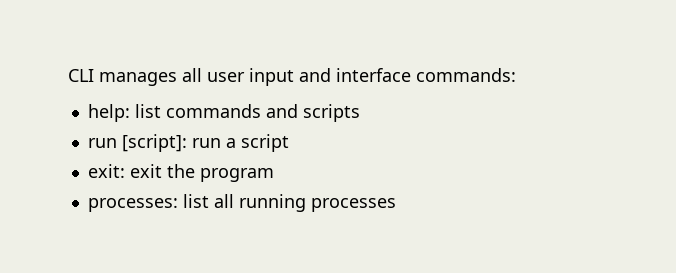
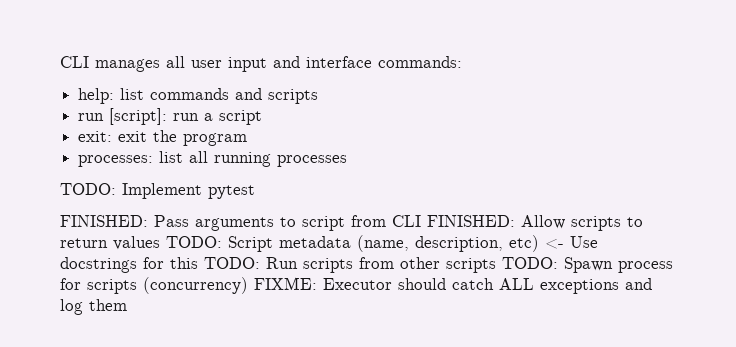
+ TODO: Implement pytest
+ FINISHED: Pass arguments to script from CLI FINISHED: Allow scripts to return values TODO: Script metadata (name, description, etc) <- Use docstrings for this TODO: Run scripts from other scripts TODO: Spawn process for scripts (concurrency) FIXME: Executor should catch ALL exceptions and log them

